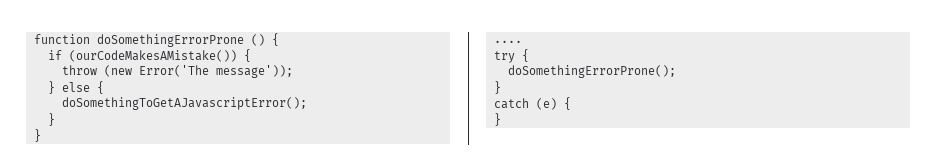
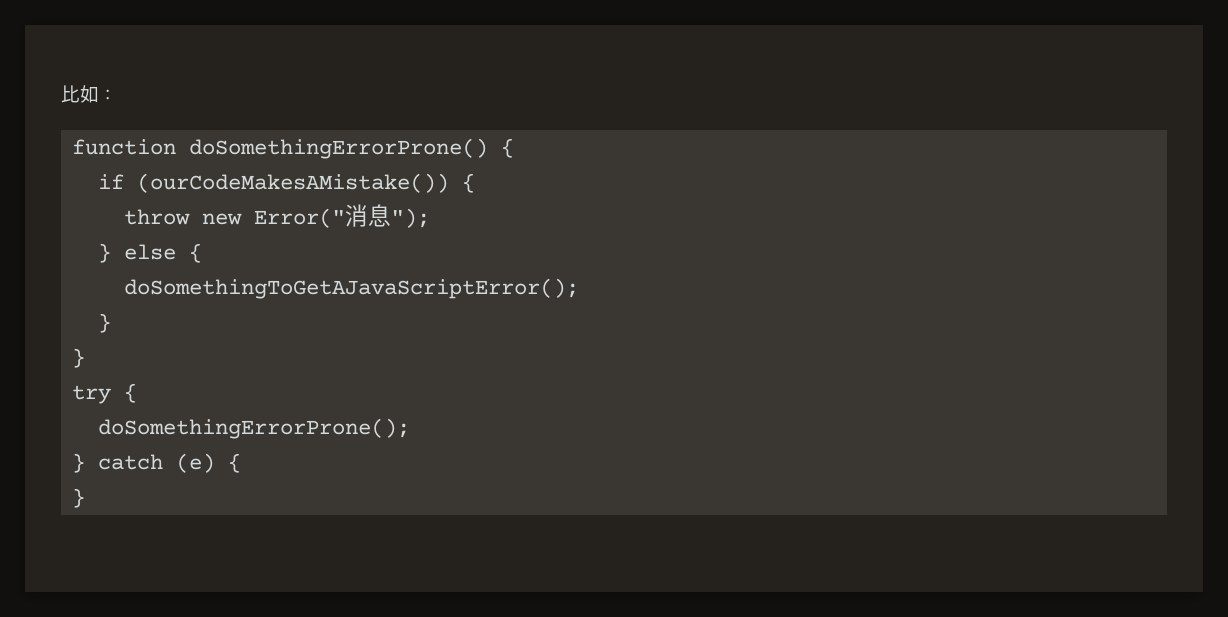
- function doSomethingErrorProne () {
+ 比如：
+ function doSomethingErrorProne() {
- throw (new Error('The message'));
+ throw new Error("消息");
- doSomethingToGetAJavascriptError();
+ doSomethingToGetAJavaScriptError();
- ....
  doSomethingErrorProne();
- }
- catch (e) {
+ } catch (e) {

